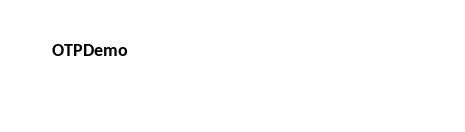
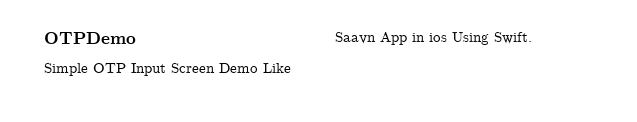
+ Simple OTP Input Screen Demo Like Saavn App in ios Using Swift.

